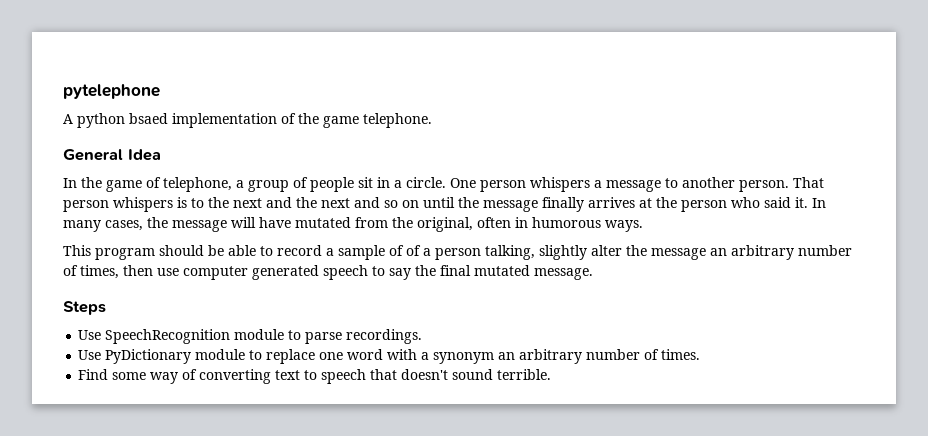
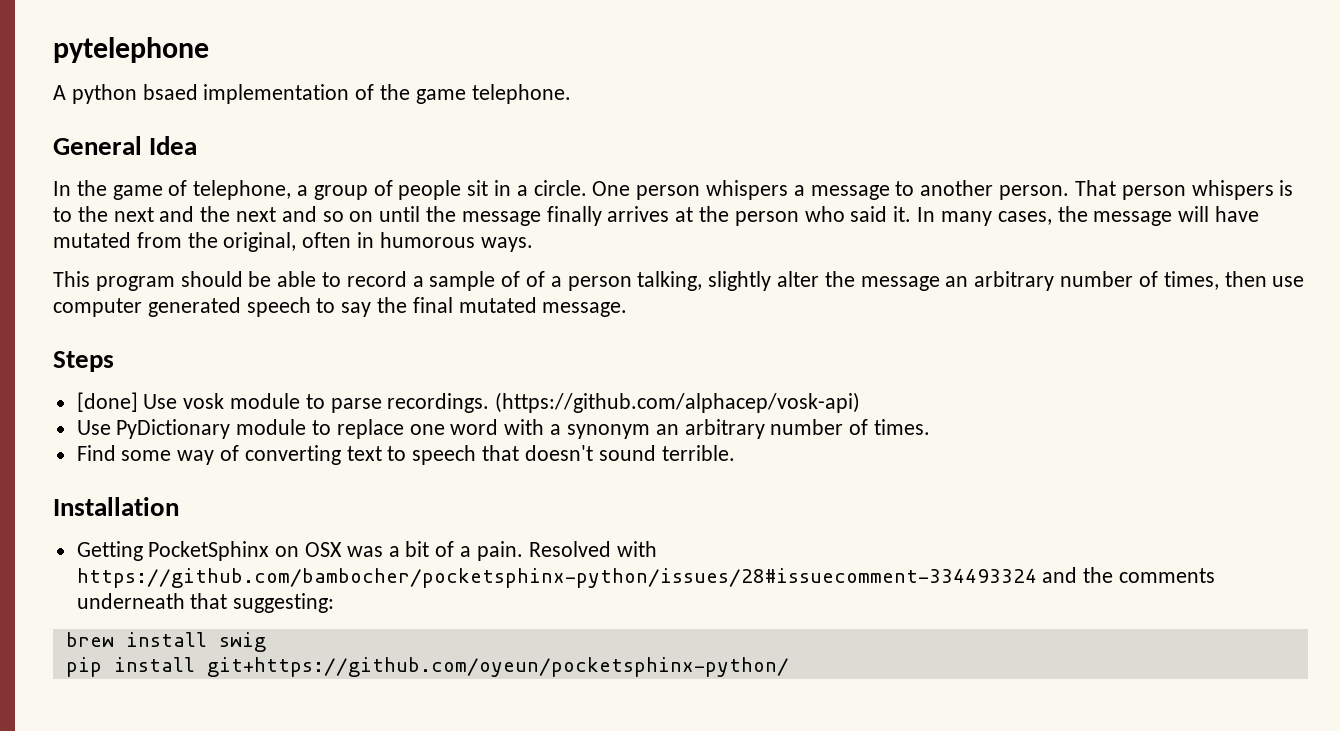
- Use SpeechRecognition module to parse recordings.
+ [done] Use vosk module to parse recordings. (https://github.com/alphacep/vosk-api)
+ Installation
+ Getting PocketSphinx on OSX was a bit of a pain. Resolved with https://github.com/bambocher/pocketsphinx-python/issues/28#issuecomment-334493324 and the comments underneath that suggesting:
+ brew install swig
+ pip install git+https://github.com/oyeun/pocketsphinx-python/

